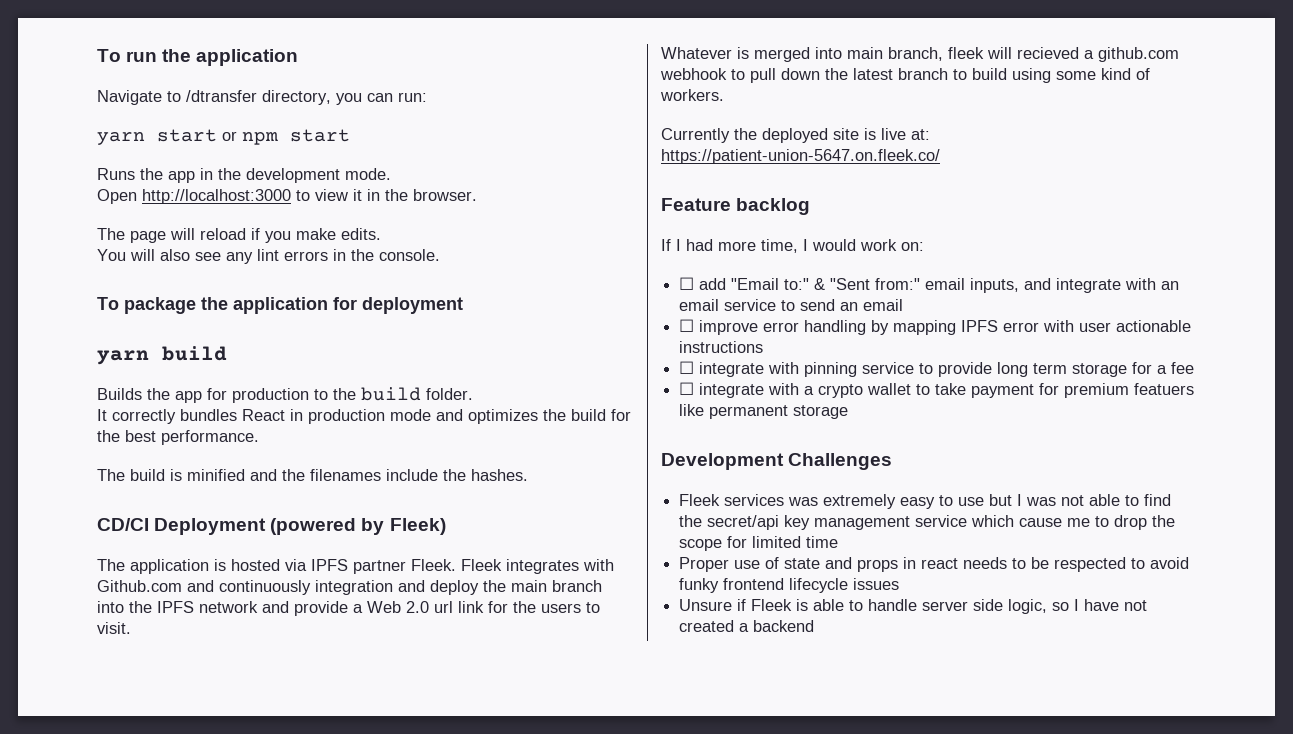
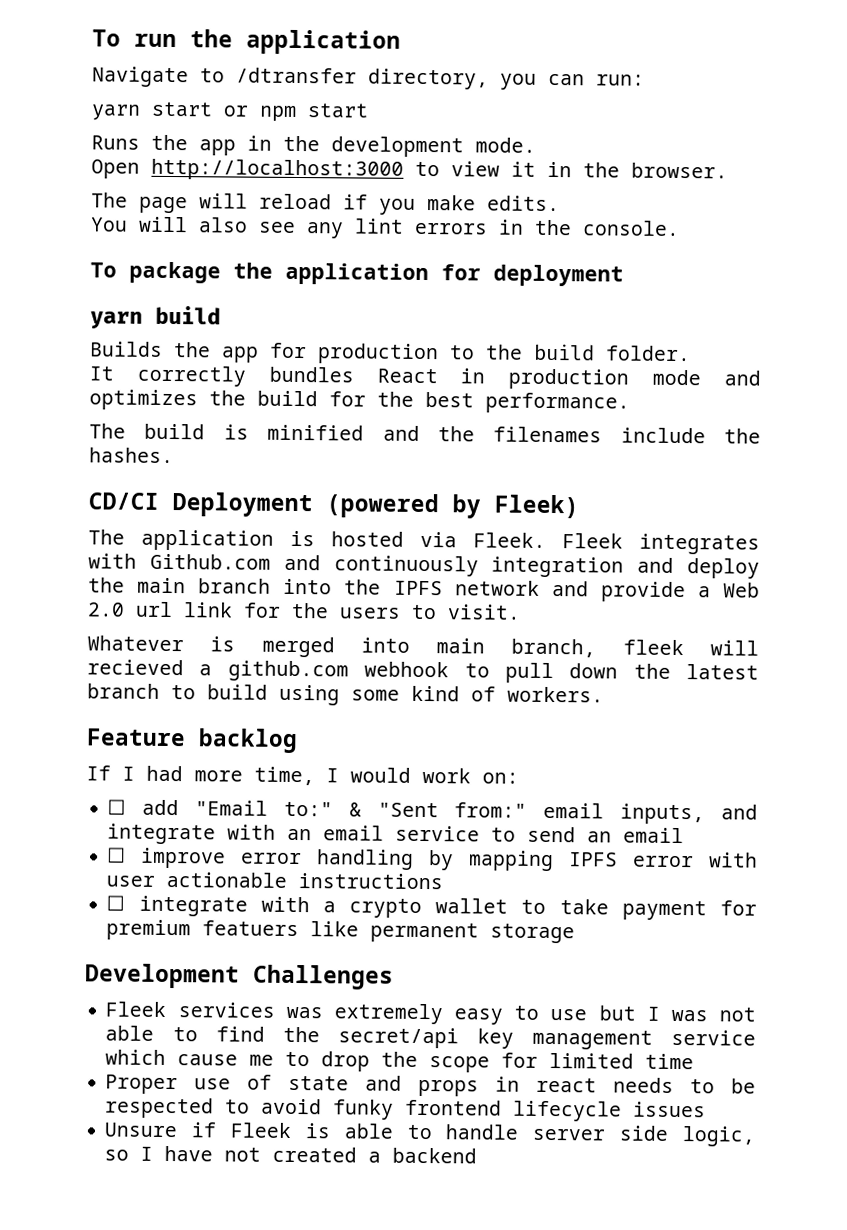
- The application is hosted via IPFS partner Fleek.
+ The application is hosted via Fleek.
- Currently the deployed site is live at: https://patient-union-5647.on.fleek.co/
- ☐ integrate with pinning service to provide long term storage for a fee

